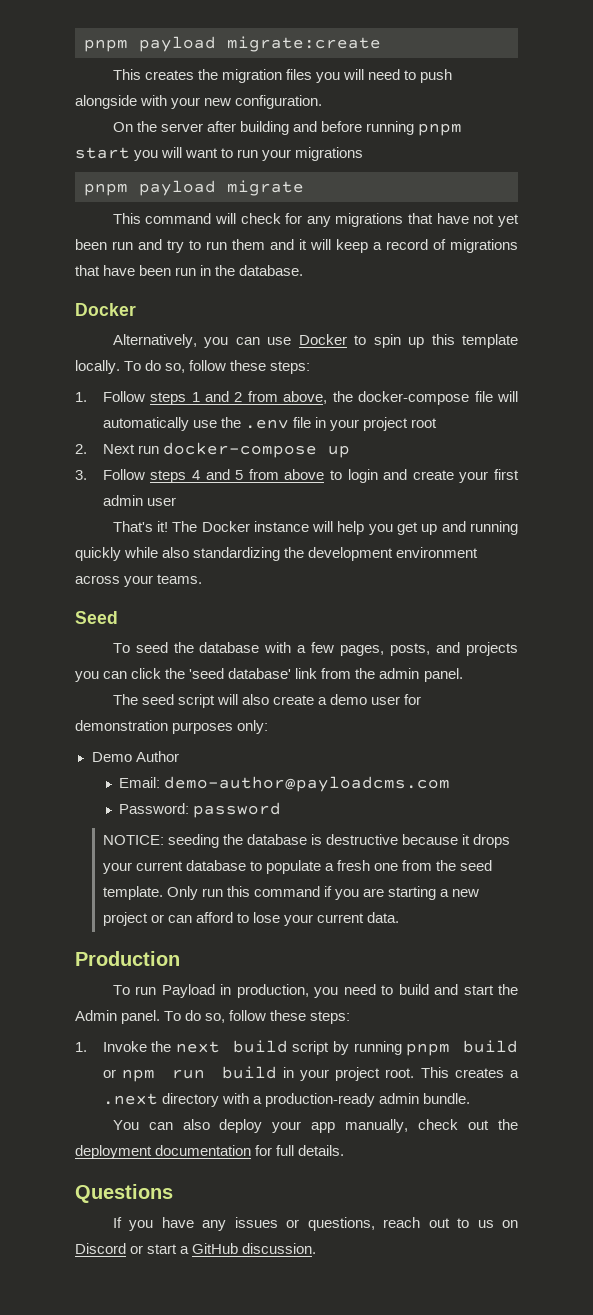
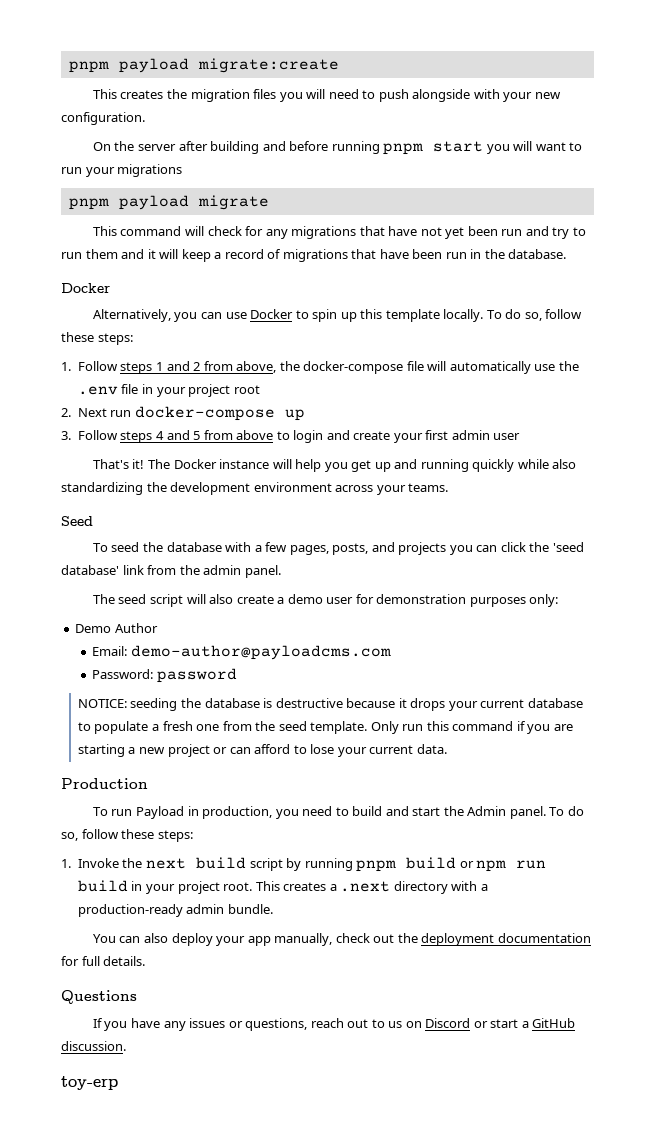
+ toy-erp

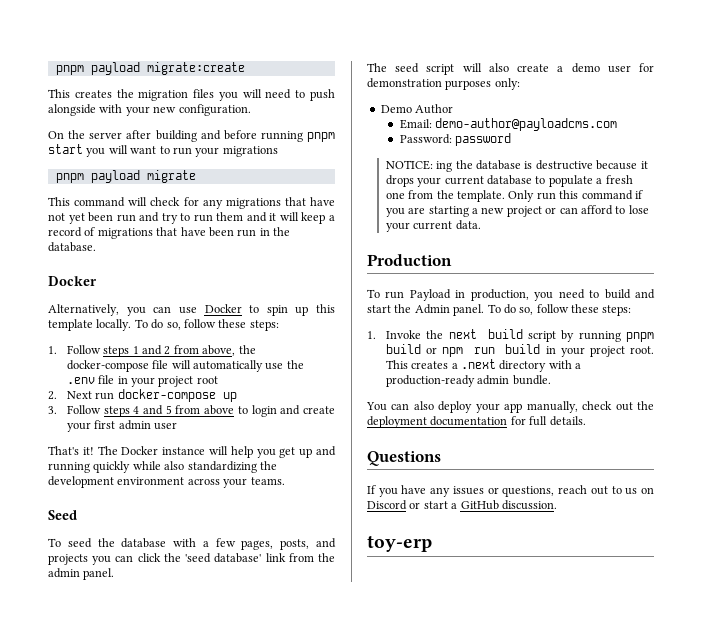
- NOTICE: seeding the database is destructive because it drops your current database to populate a fresh one from the seed template.
+ NOTICE: ing the database is destructive because it drops your current database to populate a fresh one from the template.

